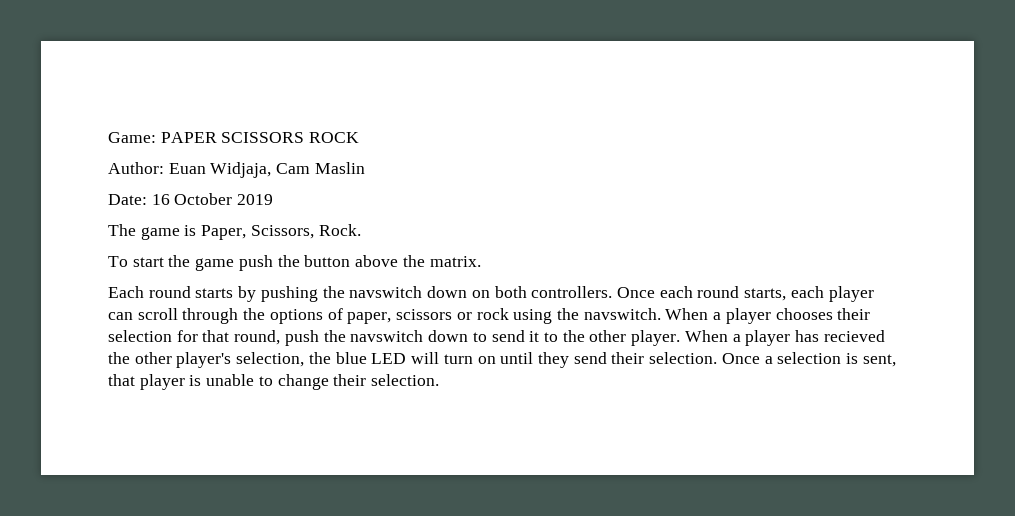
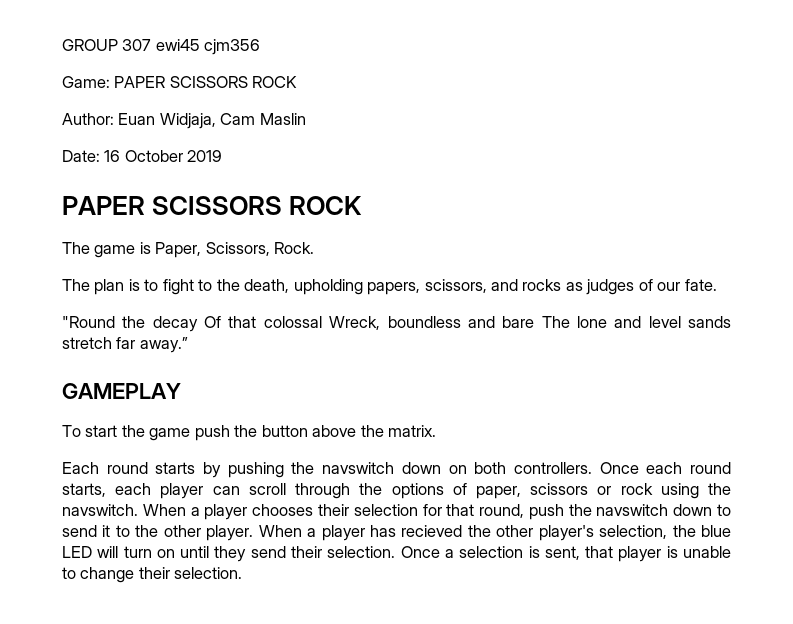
+ GROUP 307 ewi45 cjm356
  Date: 16 October 2019
+ PAPER SCISSORS ROCK
+ The plan is to fight to the death, upholding papers, scissors, and rocks as judges of our fate.
+ "Round the decay Of that colossal Wreck, boundless and bare The lone and level sands stretch far away.”
+ GAMEPLAY

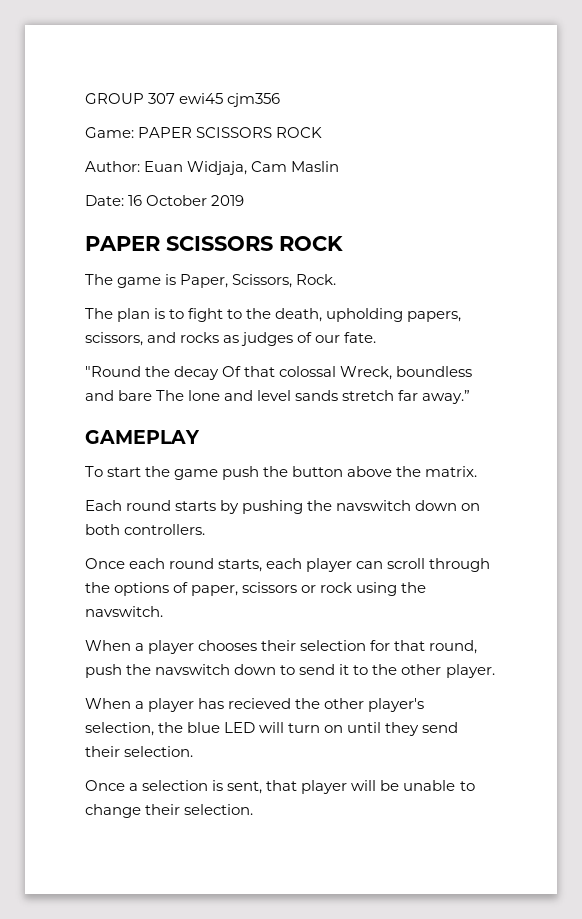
- Each round starts by pushing the navswitch down on both controllers. Once each round starts, each player can scroll through the options of paper, scissors or rock using the navswitch. When a player chooses their selection for that round, push the navswitch down to send it to the other player. When a player has recieved the other player's selection, the blue LED will turn on until they send their selection. Once a selection is sent, that player is unable to change their selection.
+ Each round starts by pushing the navswitch down on both controllers.
+ Once each round starts, each player can scroll through the options of paper, scissors or rock using the navswitch.
+ When a player chooses their selection for that round, push the navswitch down to send it to the other player.
+ When a player has recieved the other player's selection, the blue LED will turn on until they send their selection.
+ Once a selection is sent, that player will be unable to change their selection.

